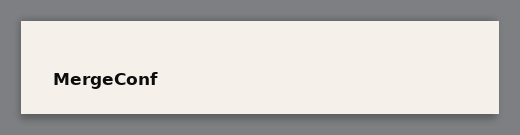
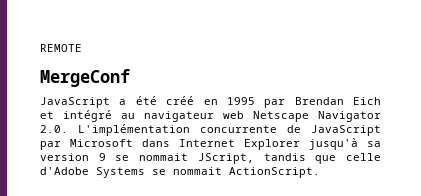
+ REMOTE
+ JavaScript a été créé en 1995 par Brendan Eich et intégré au navigateur web Netscape Navigator 2.0. L'implémentation concurrente de JavaScript par Microsoft dans Internet Explorer jusqu'à sa version 9 se nommait JScript, tandis que celle d'Adobe Systems se nommait ActionScript.

